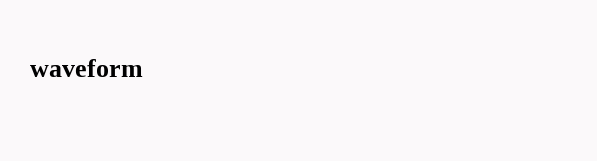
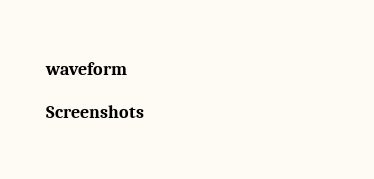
+ Screenshots

